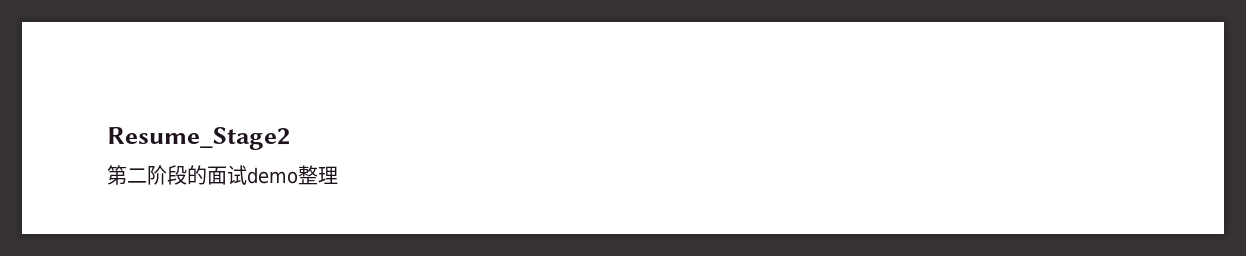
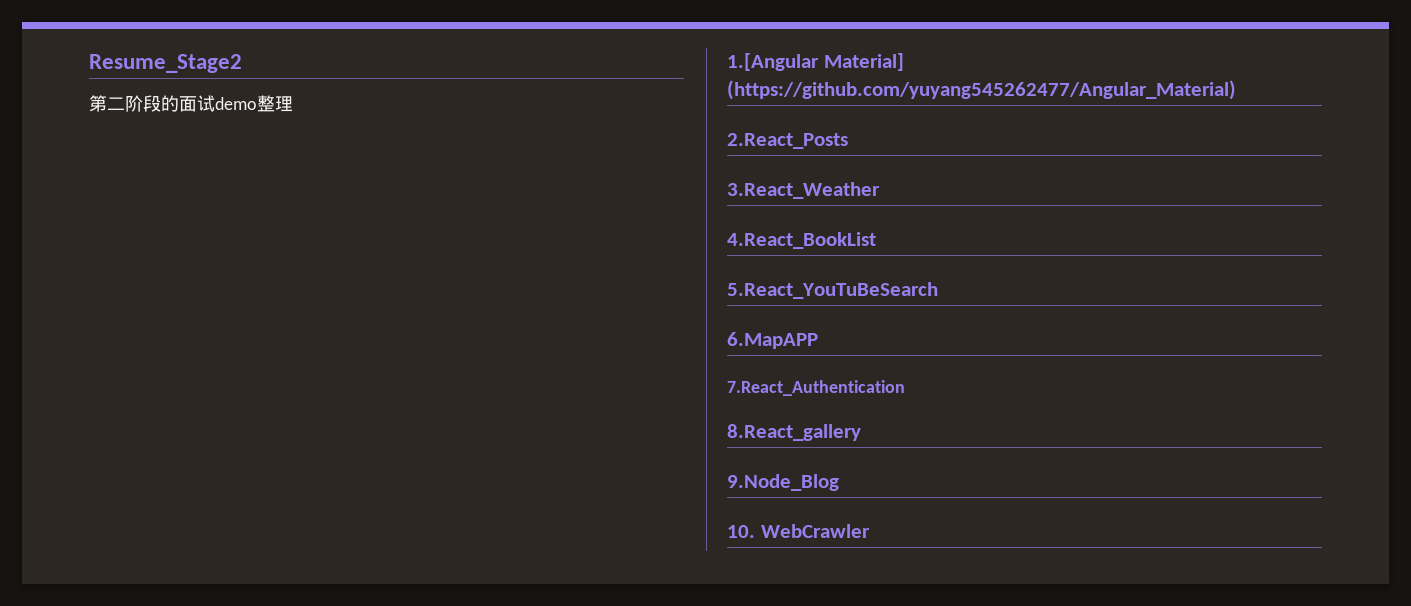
+ 1.[Angular Material] (https://github.com/yuyang545262477/Angular_Material)
+ 2.React_Posts
+ 3.React_Weather
+ 4.React_BookList
+ 5.React_YouTuBeSearch
+ 6.MapAPP
+ 7.React_Authentication
+ 8.React_gallery
+ 9.Node_Blog
+ 10. WebCrawler

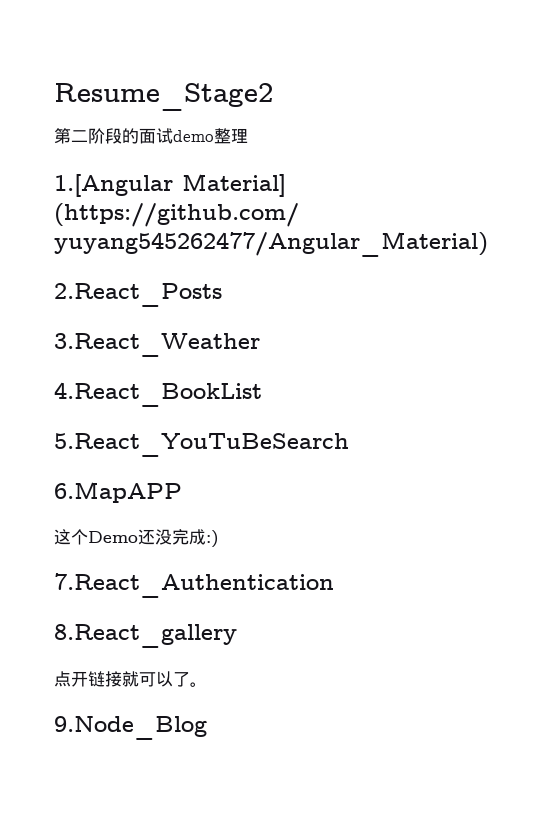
+ 这个Demo还没完成:)
  7.React_Authentication
  8.React_gallery
+ 点开链接就可以了。
- 10. WebCrawler

